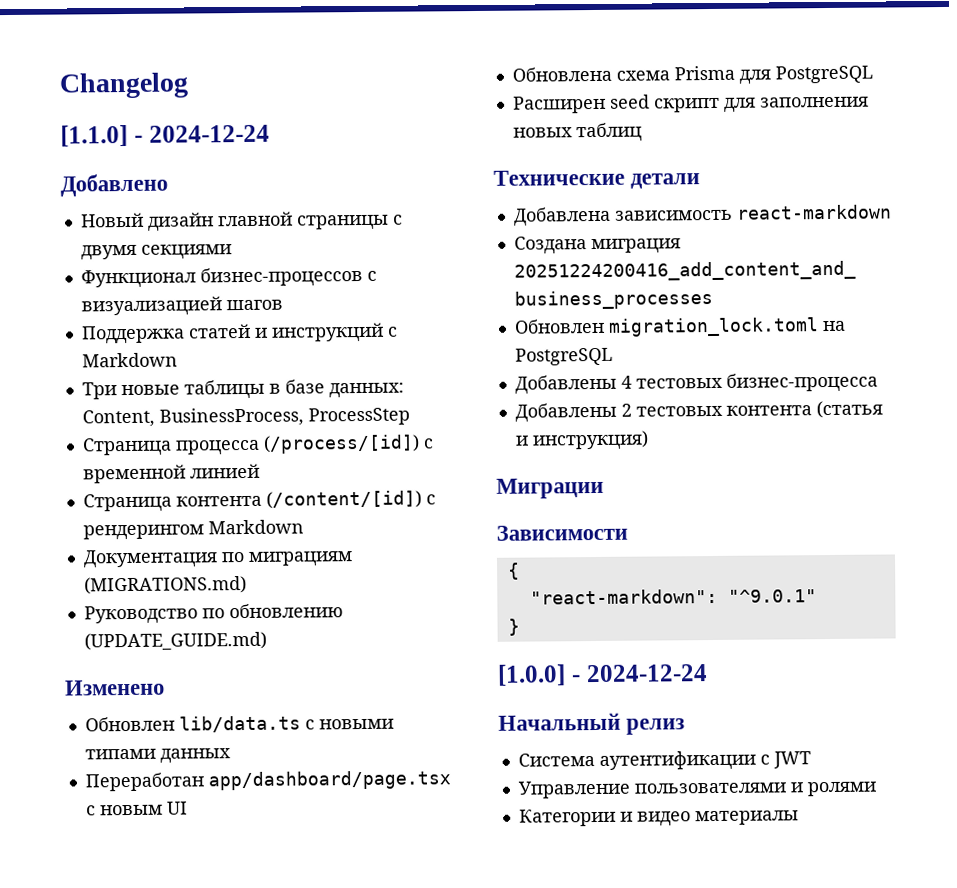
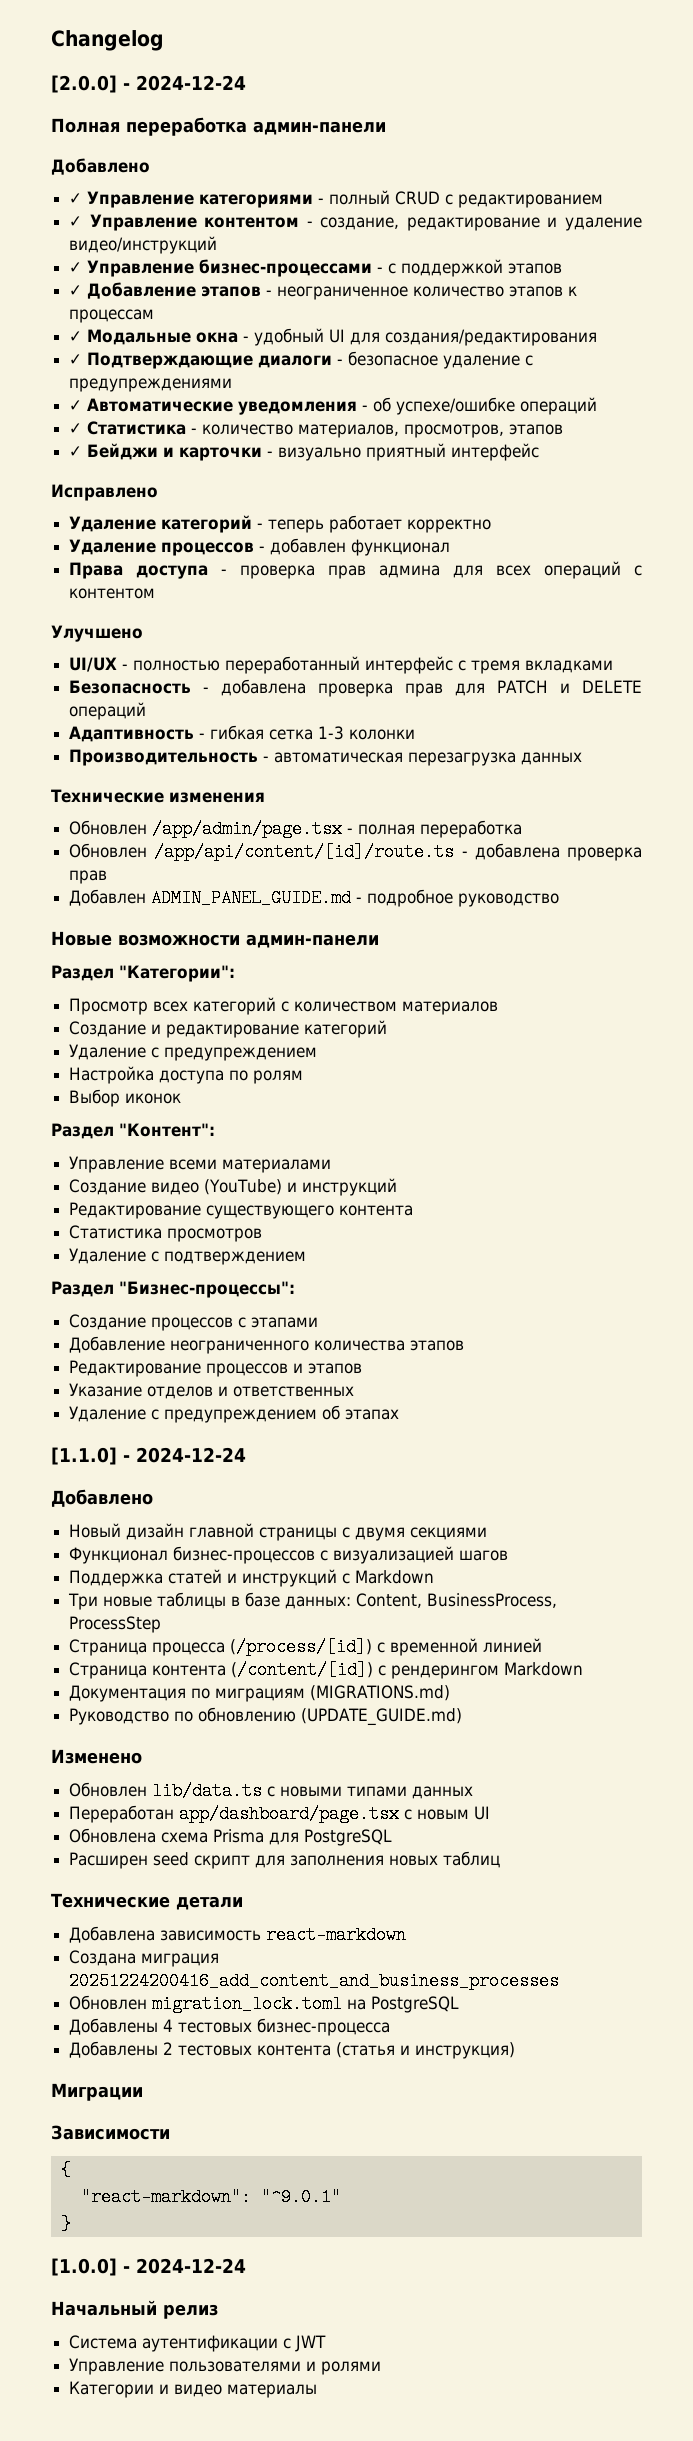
+ [2.0.0] - 2024-12-24
+ Полная переработка админ-панели
+ Добавлено
+ ✓ Управление категориями - полный CRUD с редактированием
+ ✓ Управление контентом - создание, редактирование и удаление видео/инструкций
+ ✓ Управление бизнес-процессами - с поддержкой этапов
+ ✓ Добавление этапов - неограниченное количество этапов к процессам
+ ✓ Модальные окна - удобный UI для создания/редактирования
+ ✓ Подтверждающие диалоги - безопасное удаление с предупреждениями
+ ✓ Автоматические уведомления - об успехе/ошибке операций
+ ✓ Статистика - количество материалов, просмотров, этапов
+ ✓ Бейджи и карточки - визуально приятный интерфейс
+ Исправлено
+ Удаление категорий - теперь работает корректно
+ Удаление процессов - добавлен функционал
+ Права доступа - проверка прав админа для всех операций с контентом
+ Улучшено
+ UI/UX - полностью переработанный интерфейс с тремя вкладками
+ Безопасность - добавлена проверка прав для PATCH и DELETE операций
+ Адаптивность - гибкая сетка 1-3 колонки
+ Производительность - автоматическая перезагрузка данных
+ Технические изменения
+ Обновлен /app/admin/page.tsx - полная переработка
+ Обновлен /app/api/content/[id]/route.ts - добавлена проверка прав
+ Добавлен ADMIN_PANEL_GUIDE.md - подробное руководство
+ Новые возможности админ-панели
+ Раздел "Категории":
+ Просмотр всех категорий с количеством материалов
+ Создание и редактирование категорий
+ Удаление с предупреждением
+ Настройка доступа по ролям
+ Выбор иконок
+ Раздел "Контент":
+ Управление всеми материалами
+ Создание видео (YouTube) и инструкций
+ Редактирование существующего контента
+ Статистика просмотров
+ Удаление с подтверждением
+ Раздел "Бизнес-процессы":
+ Создание процессов с этапами
+ Добавление неограниченного количества этапов
+ Редактирование процессов и этапов
+ Указание отделов и ответственных
+ Удаление с предупреждением об этапах

